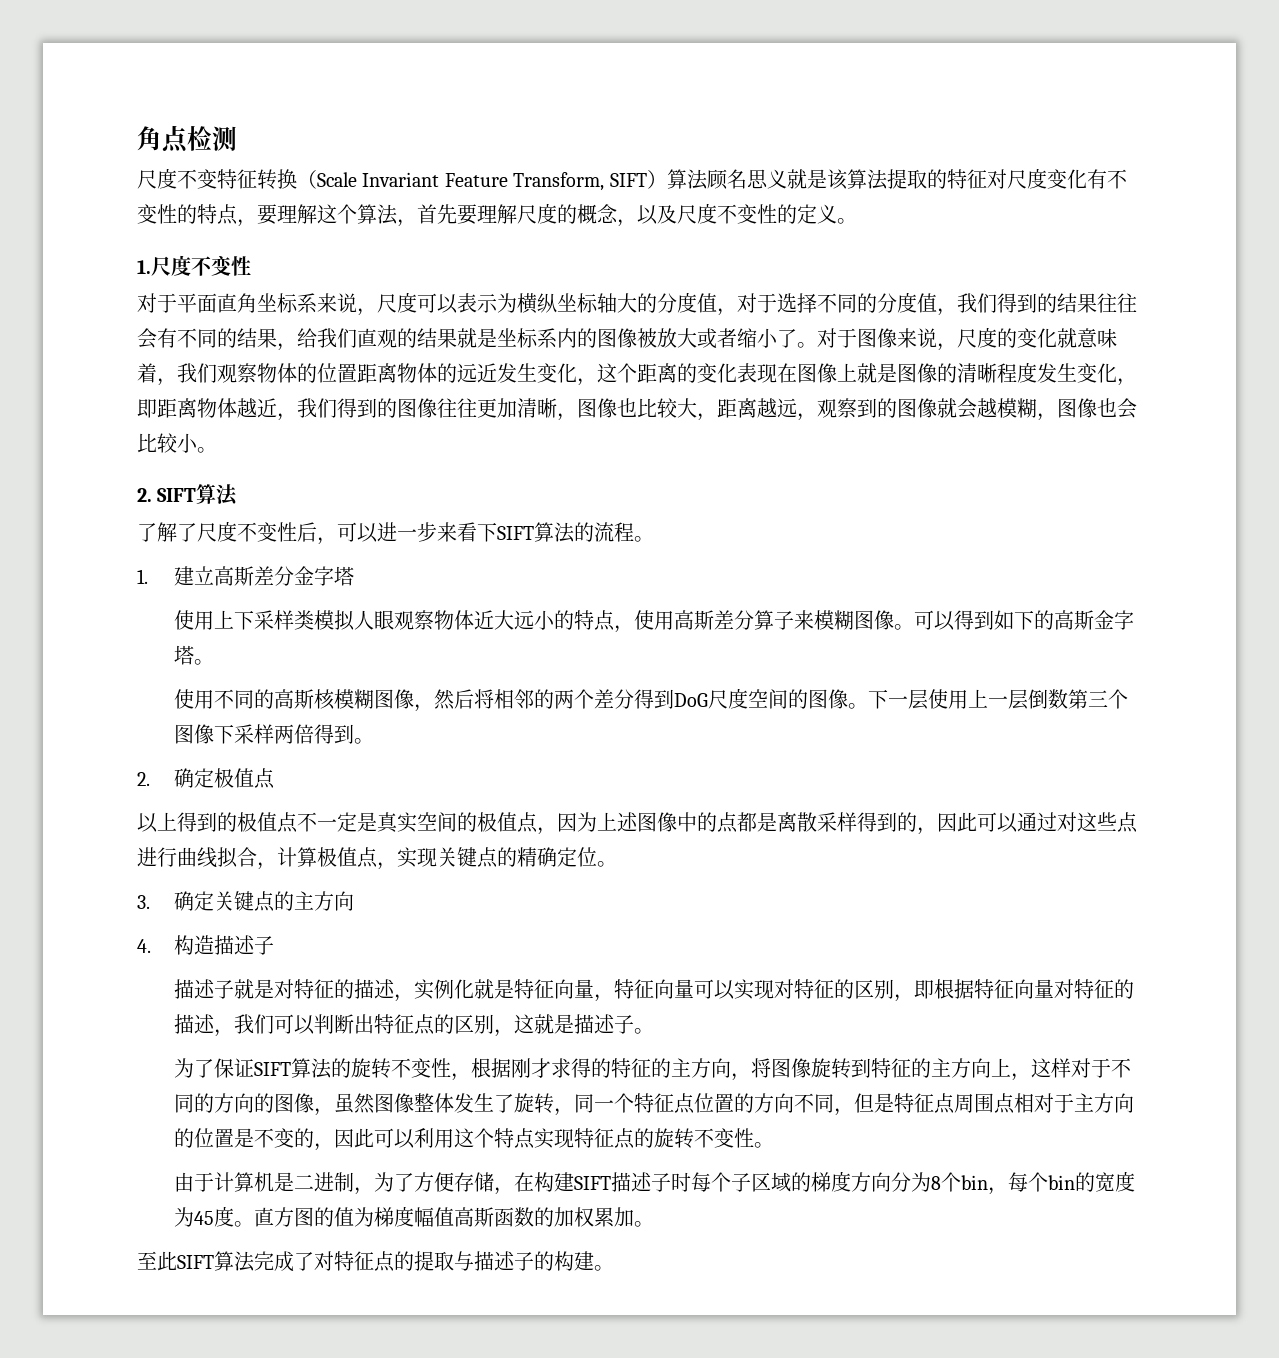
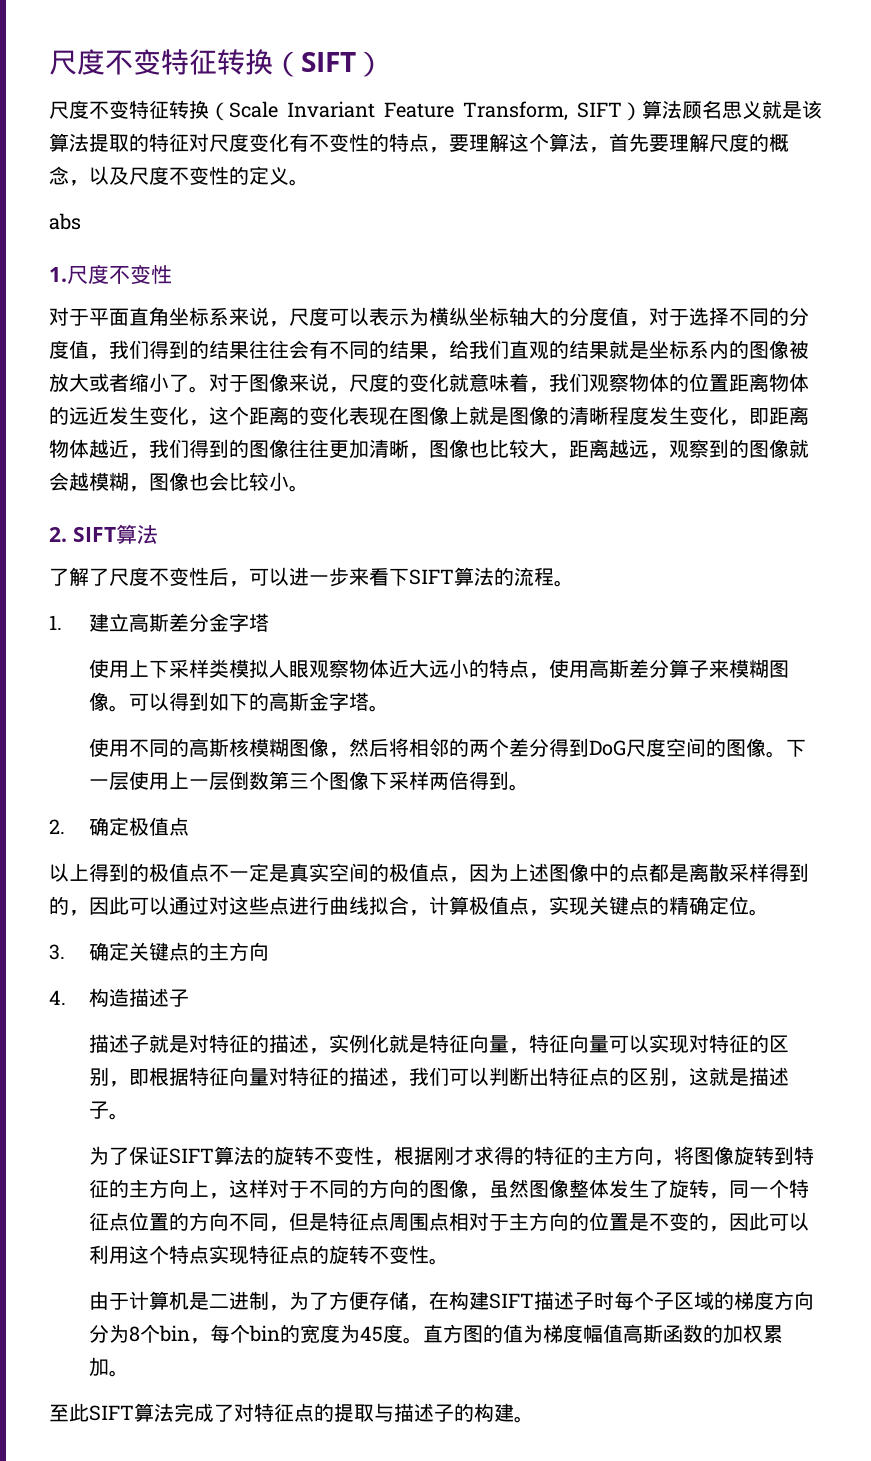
- 角点检测
+ 尺度不变特征转换（SIFT）
+ abs

